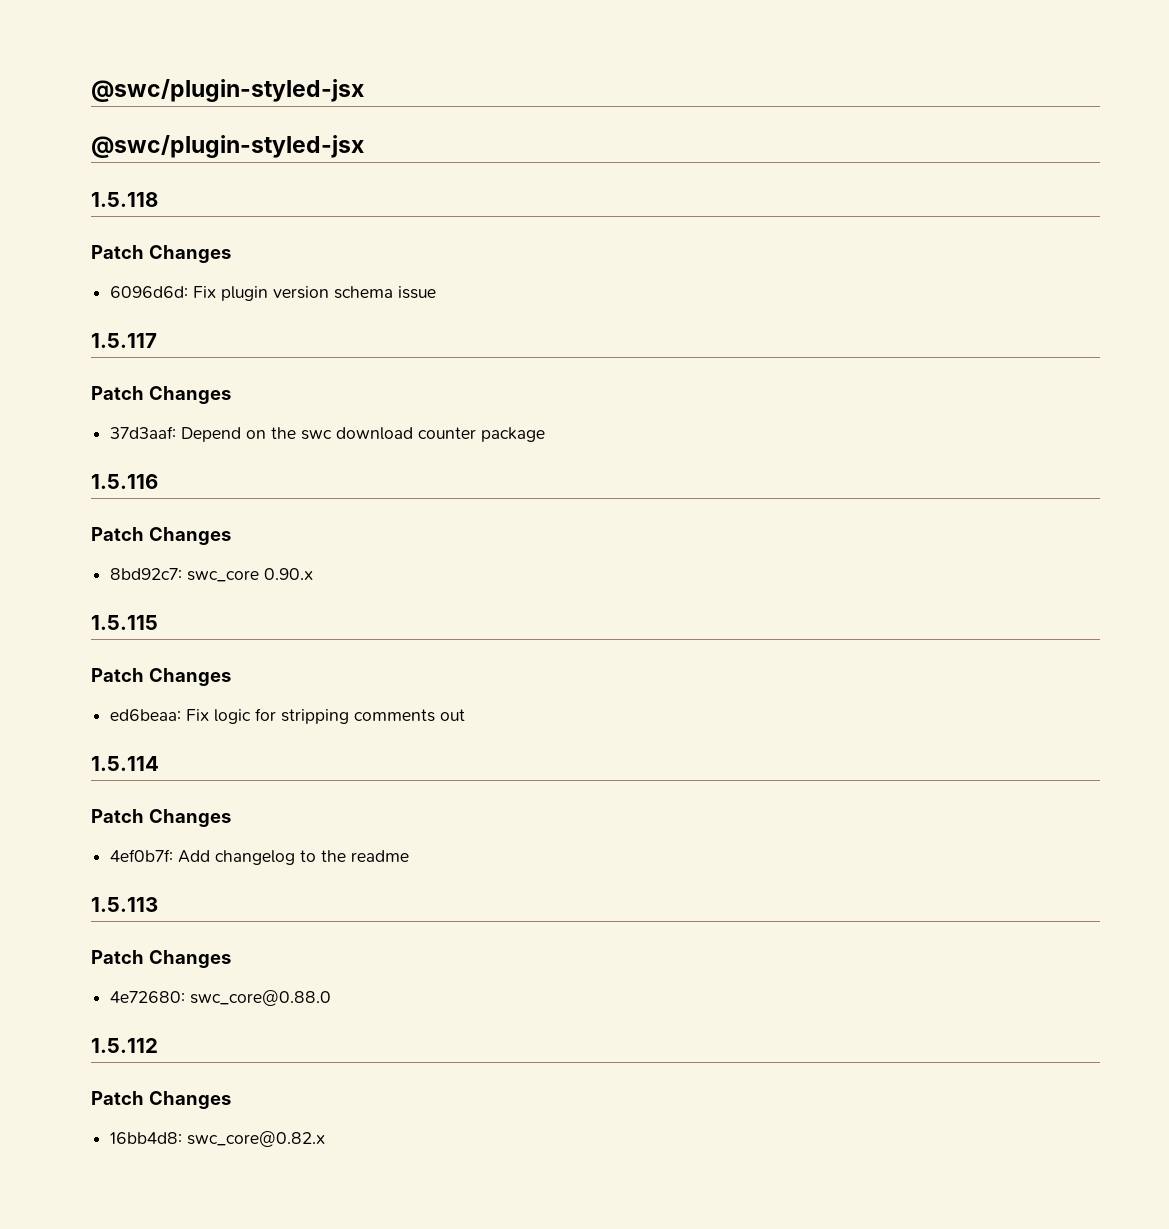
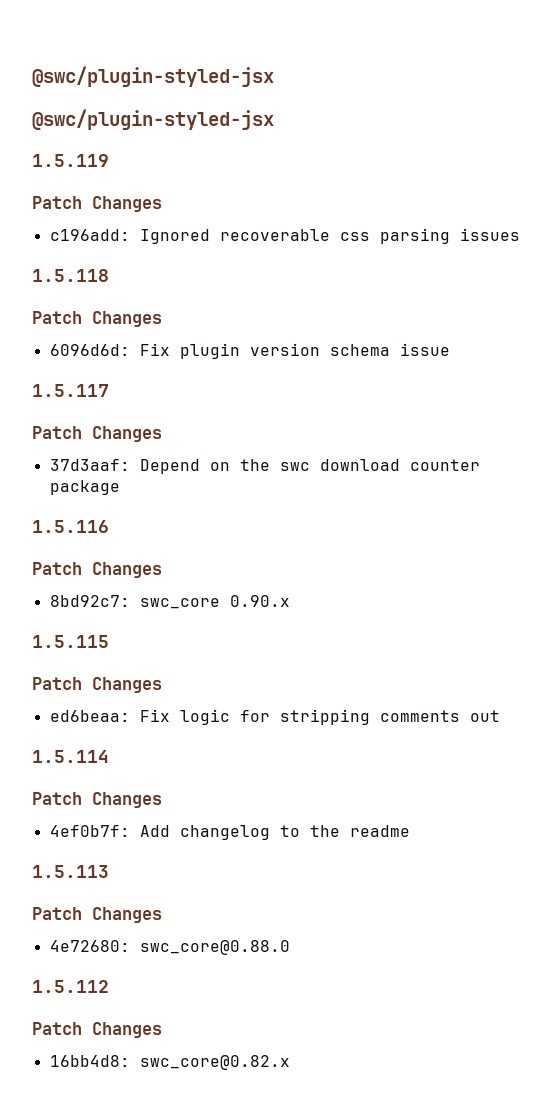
+ 1.5.119
+ Patch Changes
+ c196add: Ignored recoverable css parsing issues

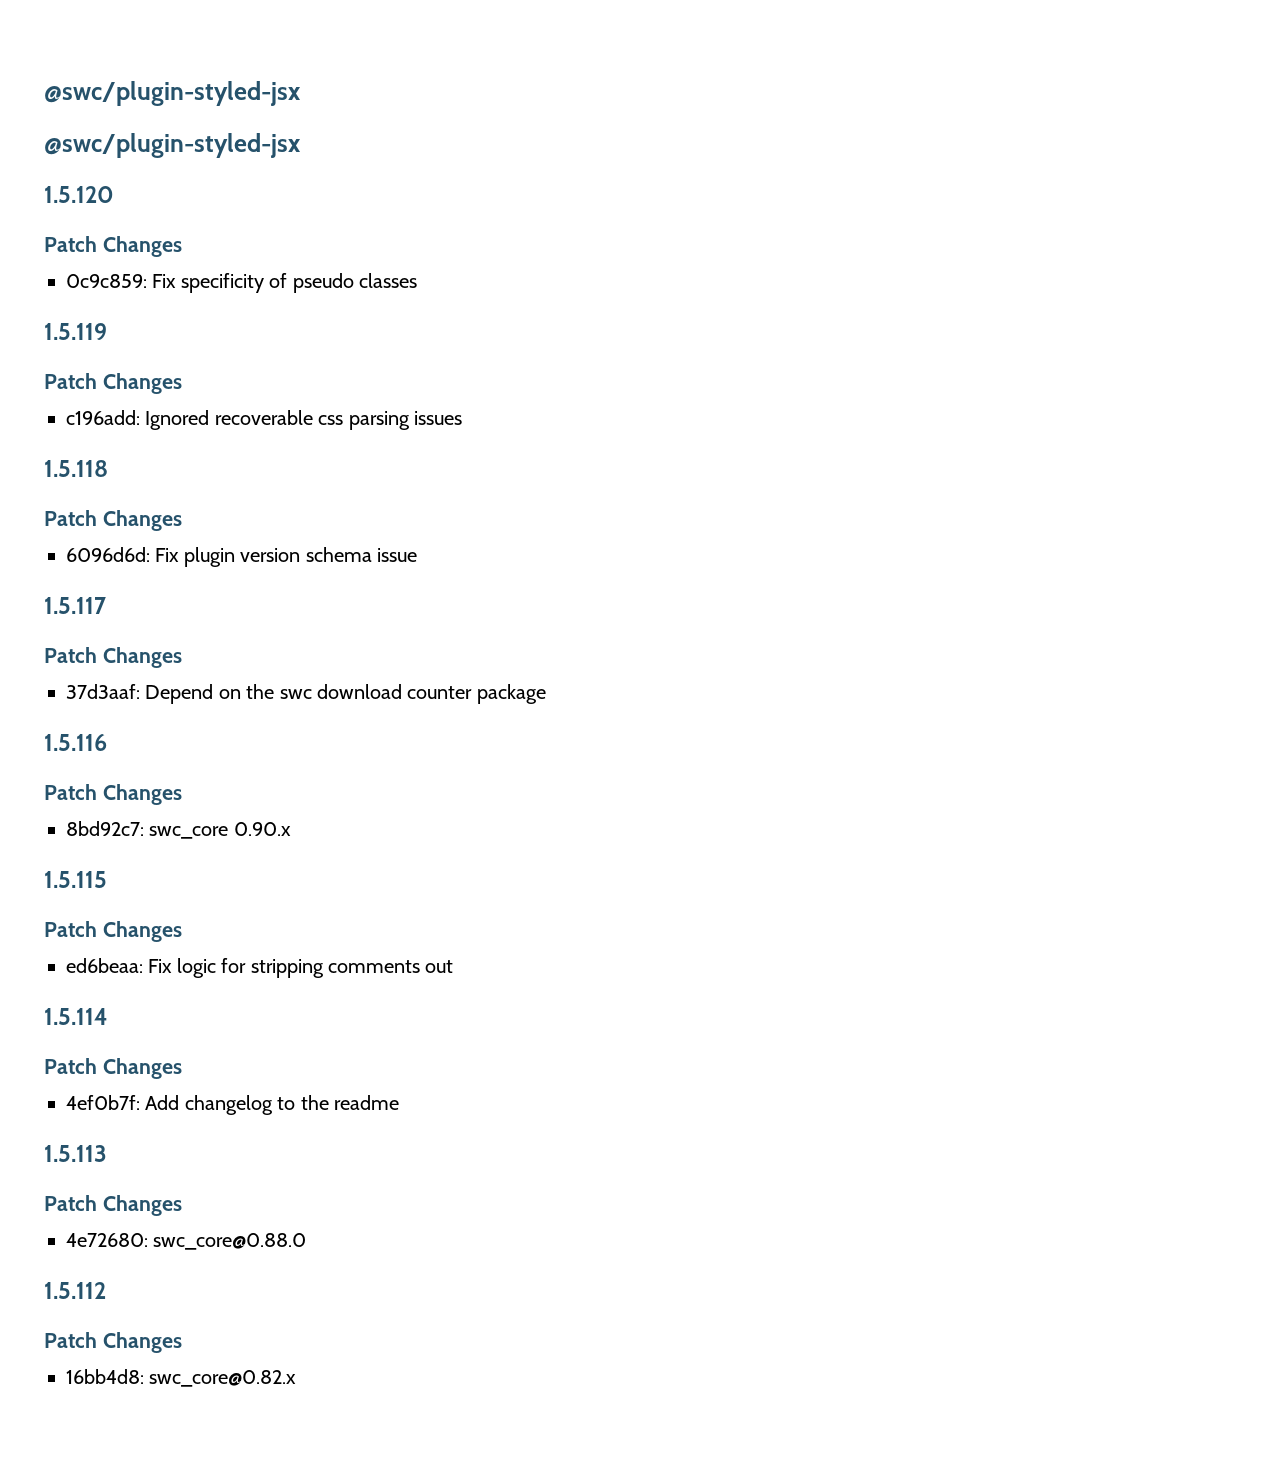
+ 1.5.120
+ Patch Changes
+ 0c9c859: Fix specificity of pseudo classes

